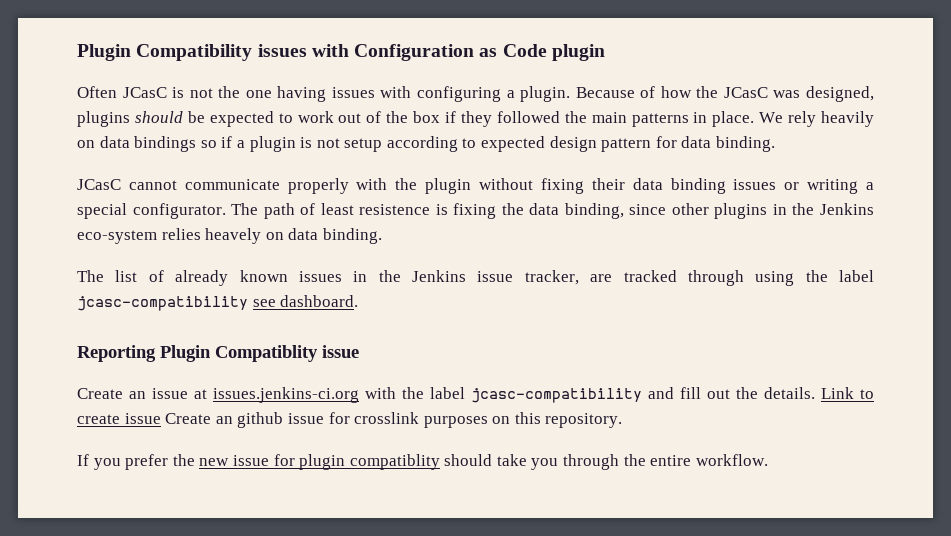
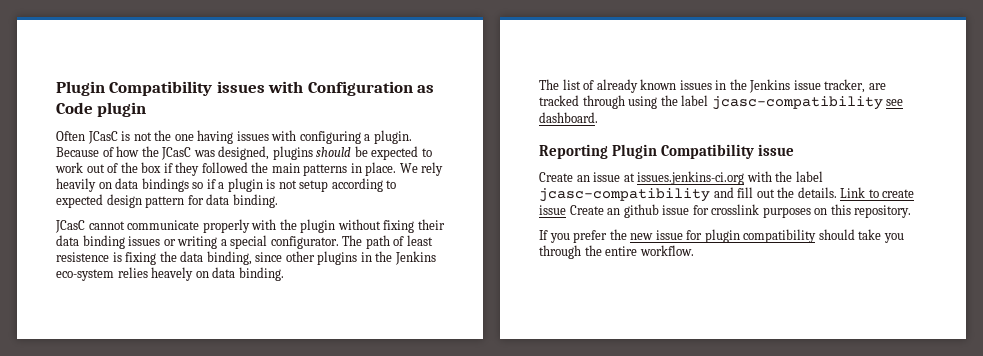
- Reporting Plugin Compatiblity issue
+ Reporting Plugin Compatibility issue
- If you prefer the new issue for plugin compatiblity should take you through the entire workflow.
+ If you prefer the new issue for plugin compatibility should take you through the entire workflow.

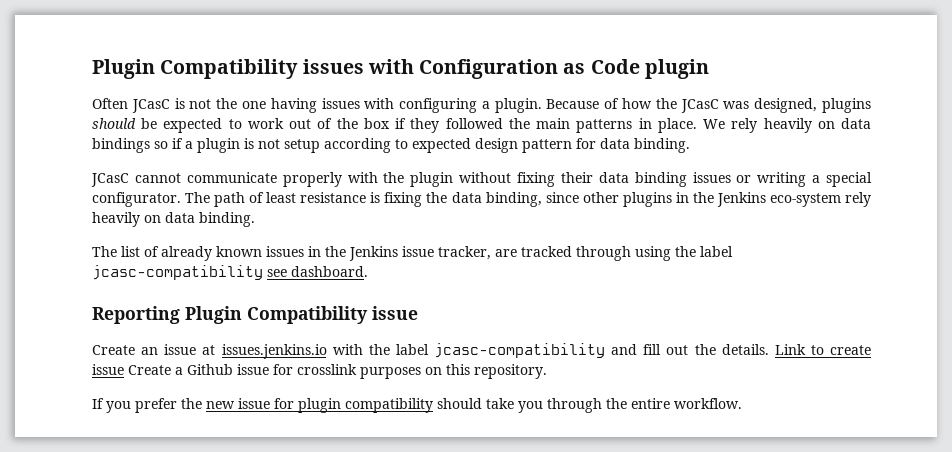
- The path of least resistence is fixing the data binding, since other plugins in the Jenkins eco-system relies heavely on data binding.
+ The path of least resistance is fixing the data binding, since other plugins in the Jenkins eco-system rely heavily on data binding.
- Create an issue at issues.jenkins-ci.org with the label jcasc-compatibility and fill out the details.
+ Create an issue at issues.jenkins.io with the label jcasc-compatibility and fill out the details.
- Link to create issue Create an github issue for crosslink purposes on this repository.
+ Link to create issue Create a Github issue for crosslink purposes on this repository.

